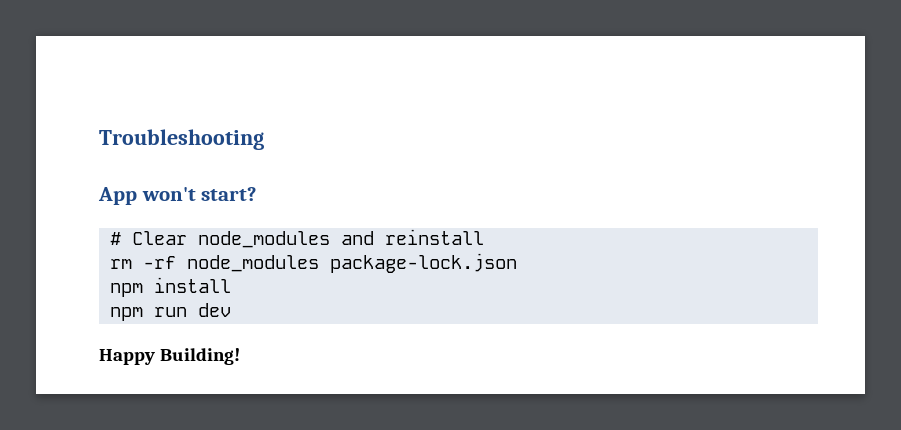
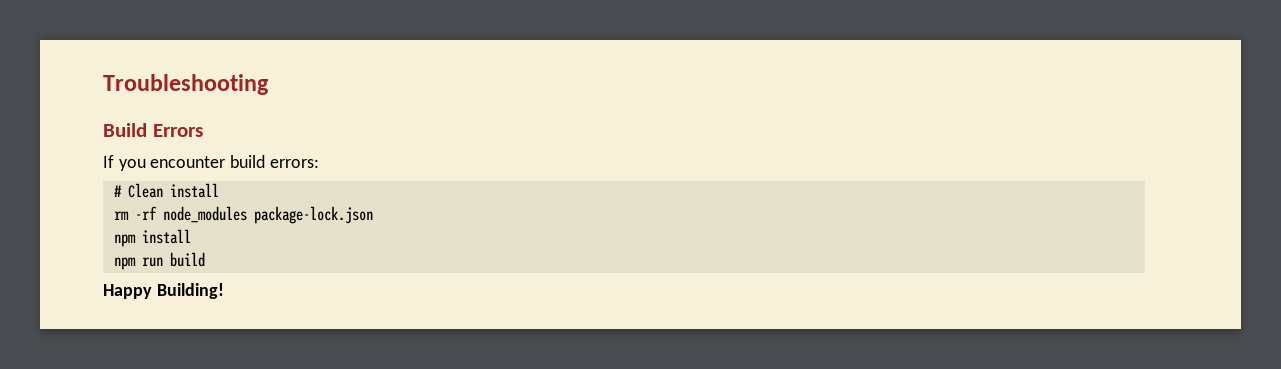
- App won't start?
- # Clear node_modules and reinstall
+ Build Errors
+ If you encounter build errors:
+ # Clean install
- npm run dev
+ npm run build

